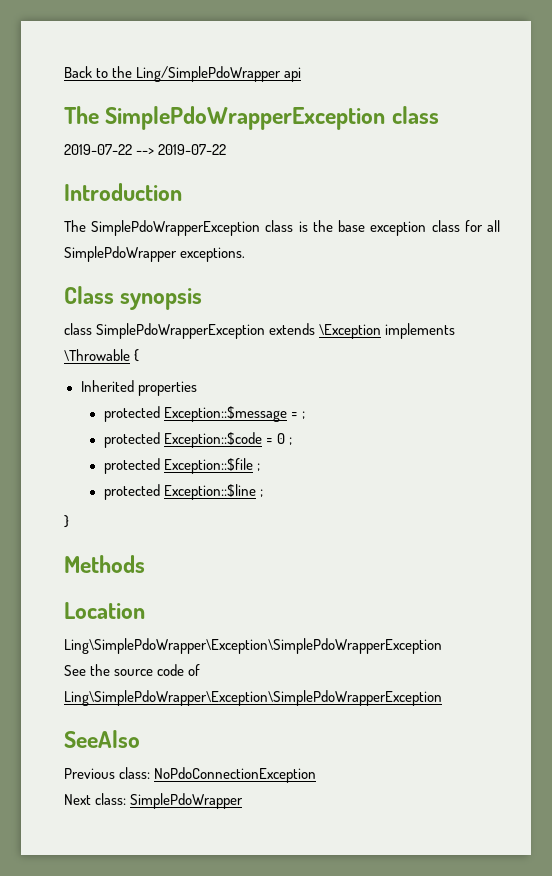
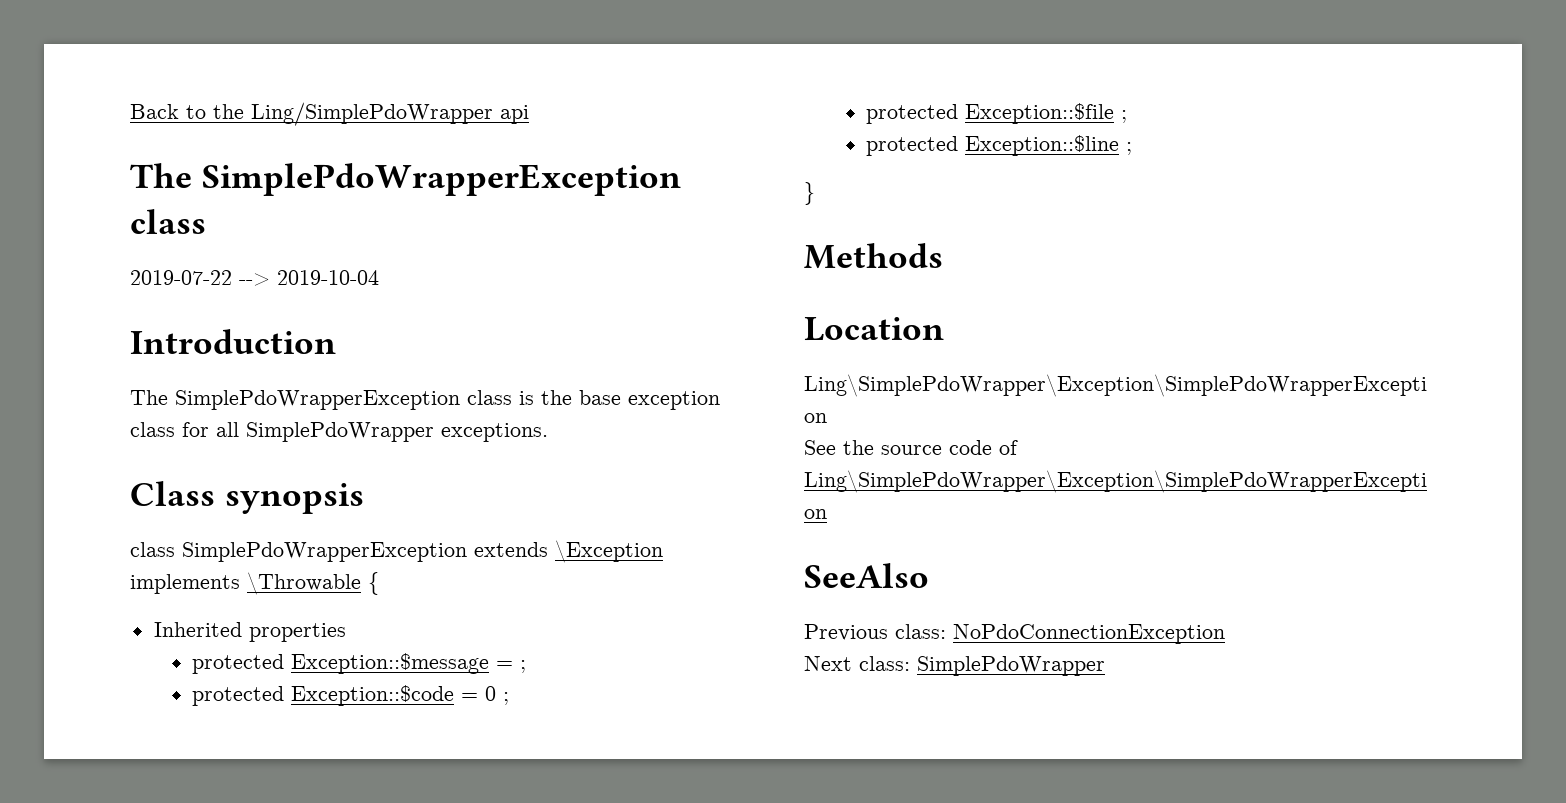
- 2019-07-22 --> 2019-07-22
+ 2019-07-22 --> 2019-10-04

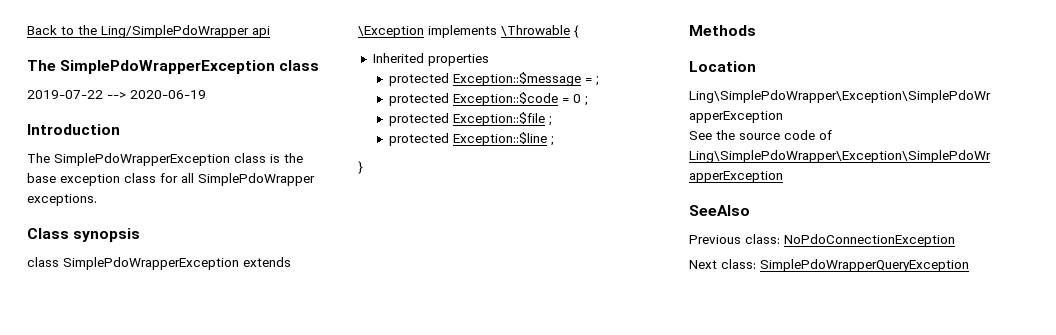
- 2019-07-22 --> 2019-10-04
+ 2019-07-22 --> 2020-06-19
- Next class: SimplePdoWrapper
+ Next class: SimplePdoWrapperQueryException

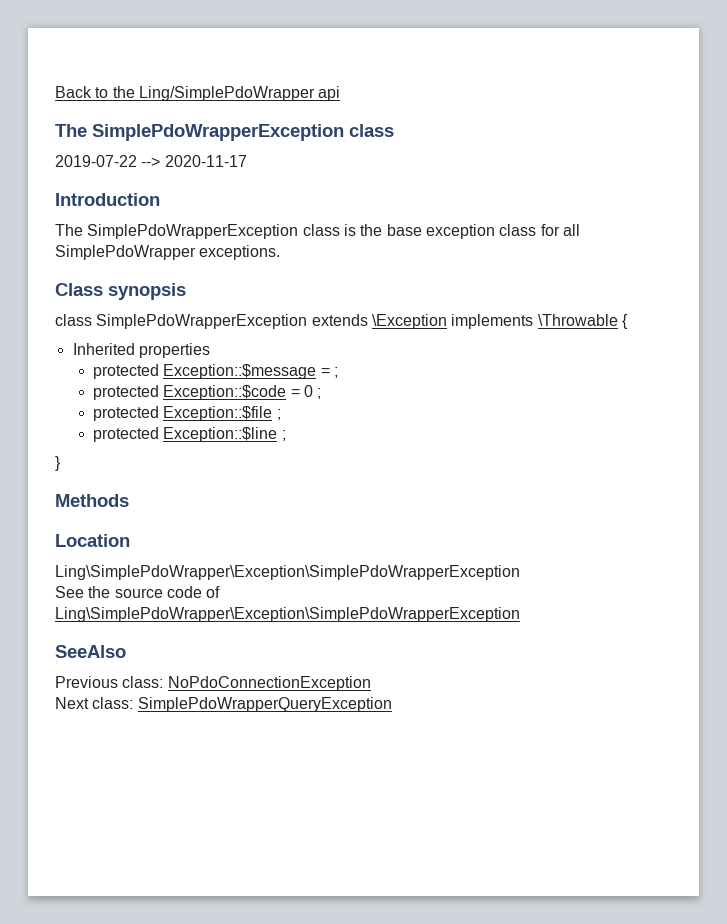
- 2019-07-22 --> 2020-06-19
+ 2019-07-22 --> 2020-11-17

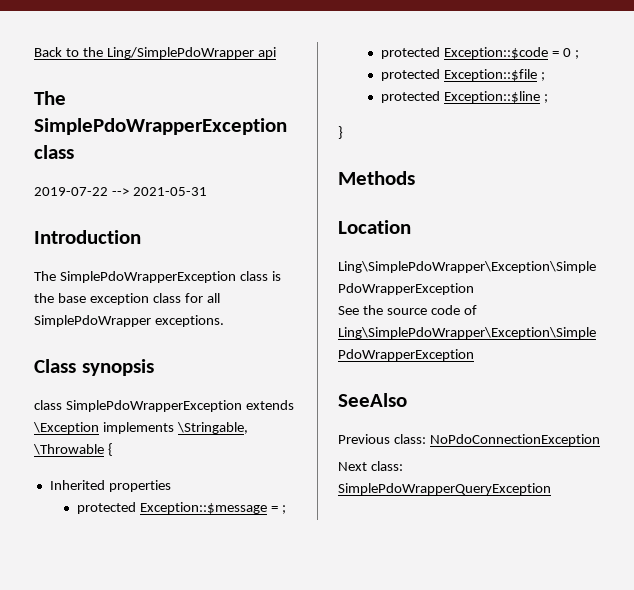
- 2019-07-22 --> 2020-11-17
+ 2019-07-22 --> 2021-05-31
- class SimplePdoWrapperException extends \Exception implements \Throwable {
+ class SimplePdoWrapperException extends \Exception implements \Stringable, \Throwable {

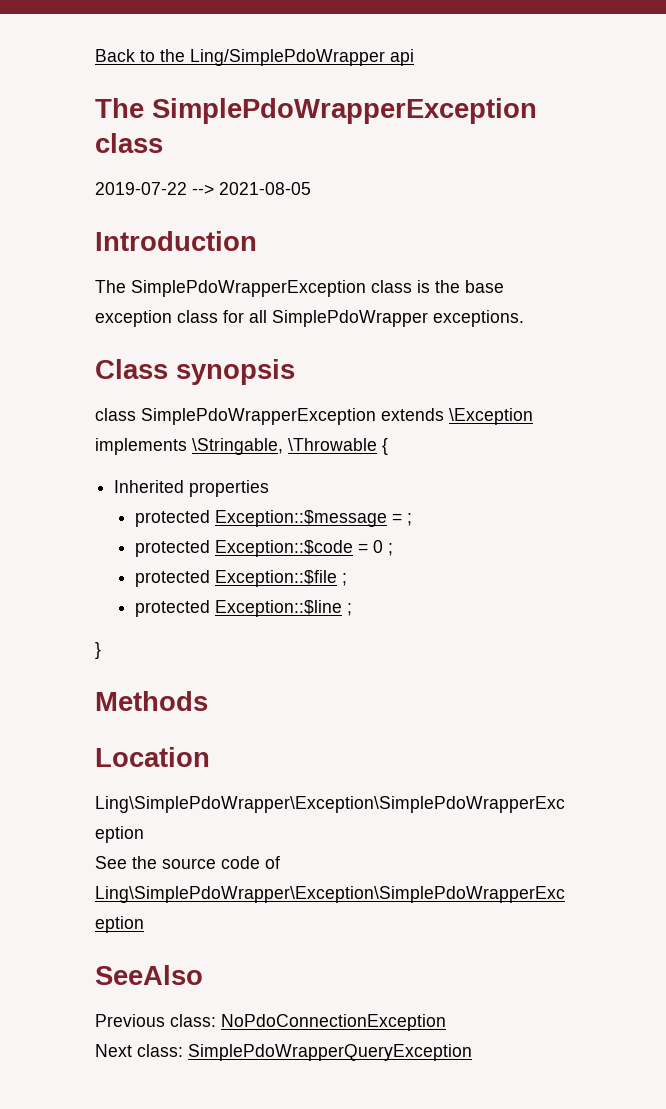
- 2019-07-22 --> 2021-05-31
+ 2019-07-22 --> 2021-08-05

